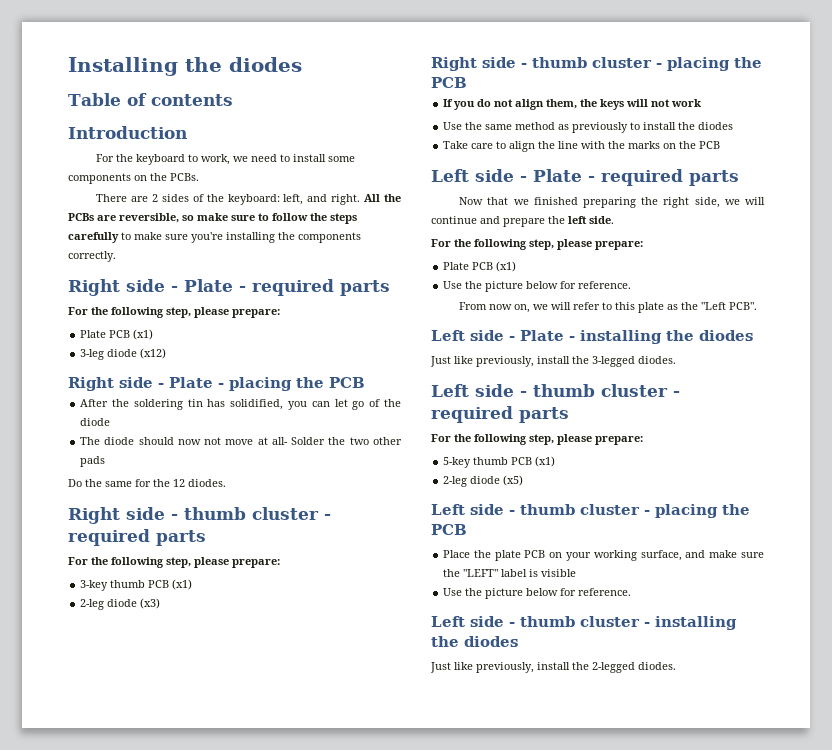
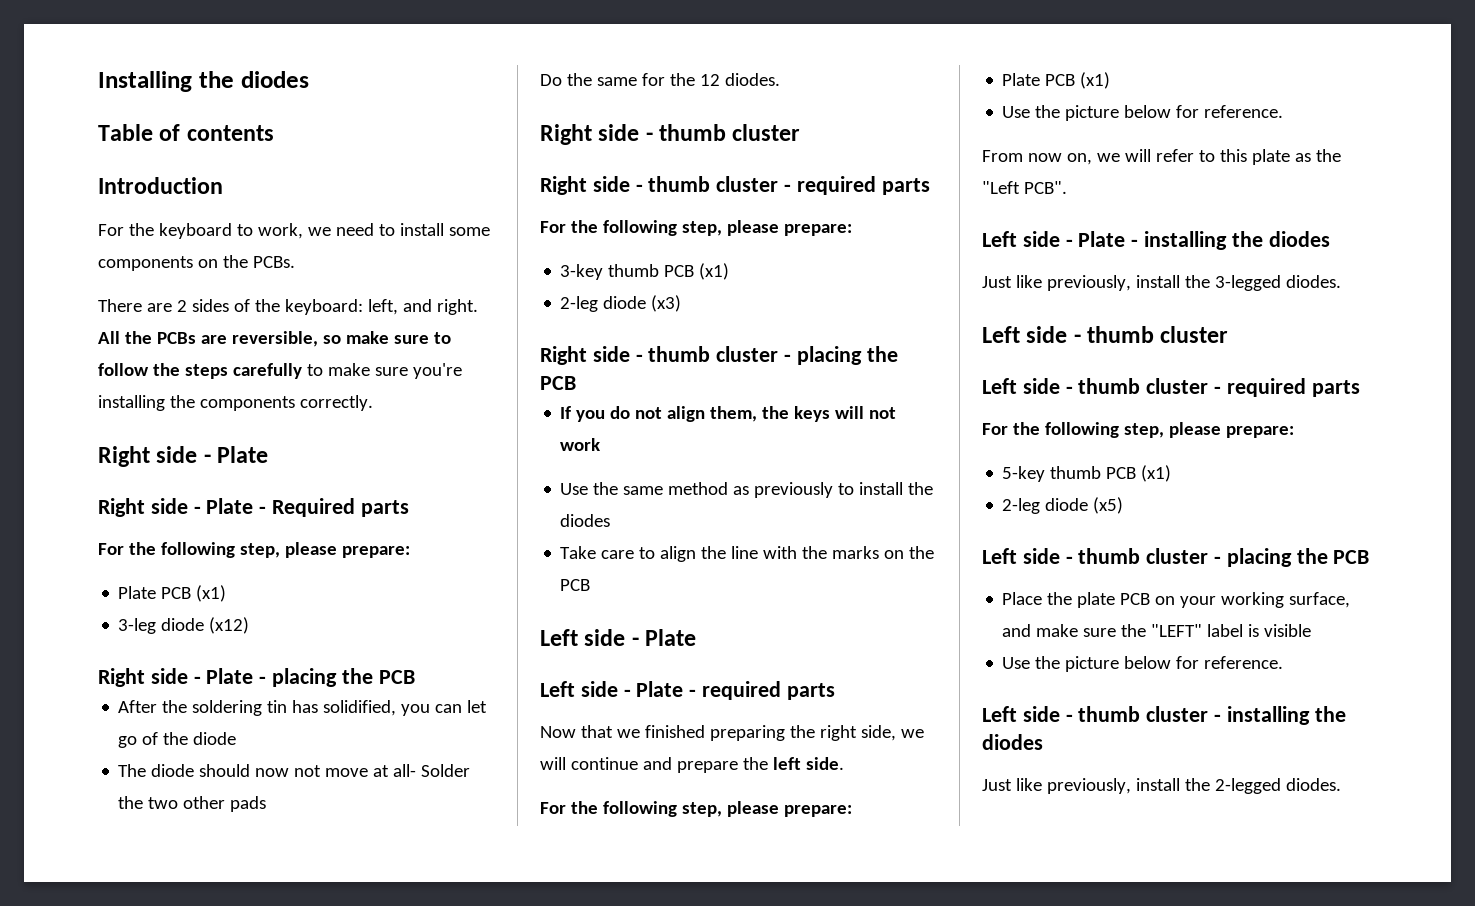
  All the PCBs are reversible, so make sure to follow the steps carefully to make sure you're installing the components correctly.
- Right side - Plate - required parts
+ Right side - Plate
+ Right side - Plate - Required parts
  Do the same for the 12 diodes.
+ Right side - thumb cluster
  Take care to align the line with the marks on the PCB
+ Left side - Plate
  Just like previously, install the 3-legged diodes.
+ Left side - thumb cluster

